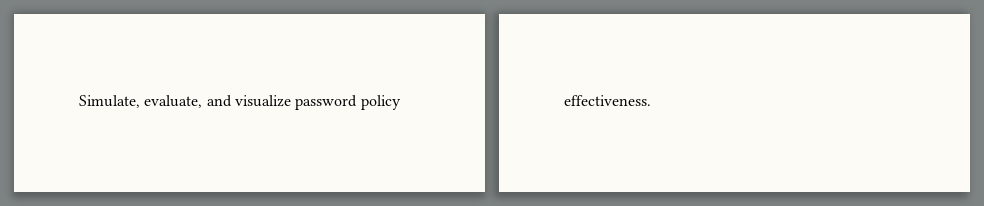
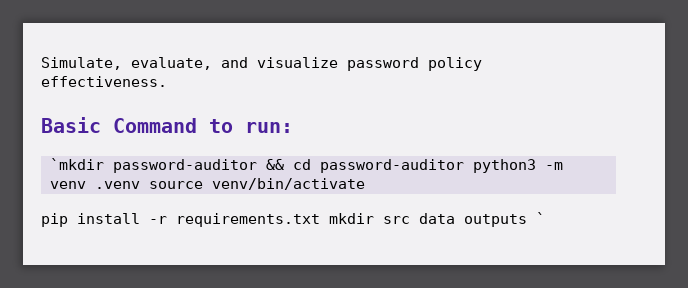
+ Basic Command to run:
+ `mkdir password-auditor && cd password-auditor python3 -m venv .venv source venv/bin/activate
+ pip install -r requirements.txt mkdir src data outputs `

